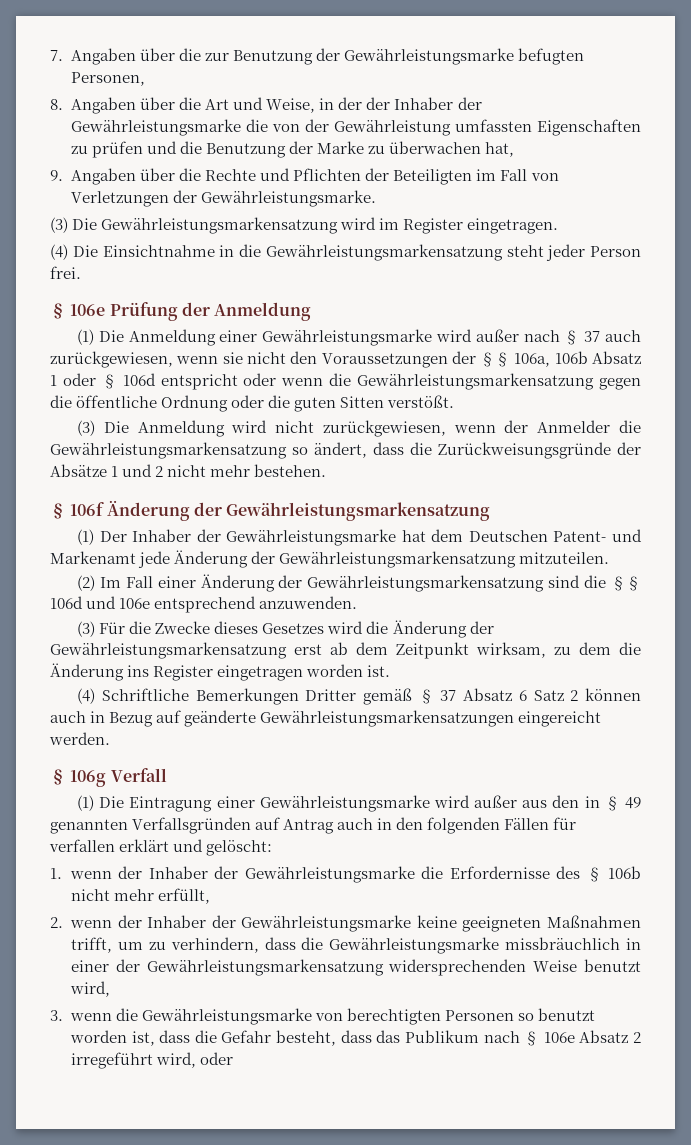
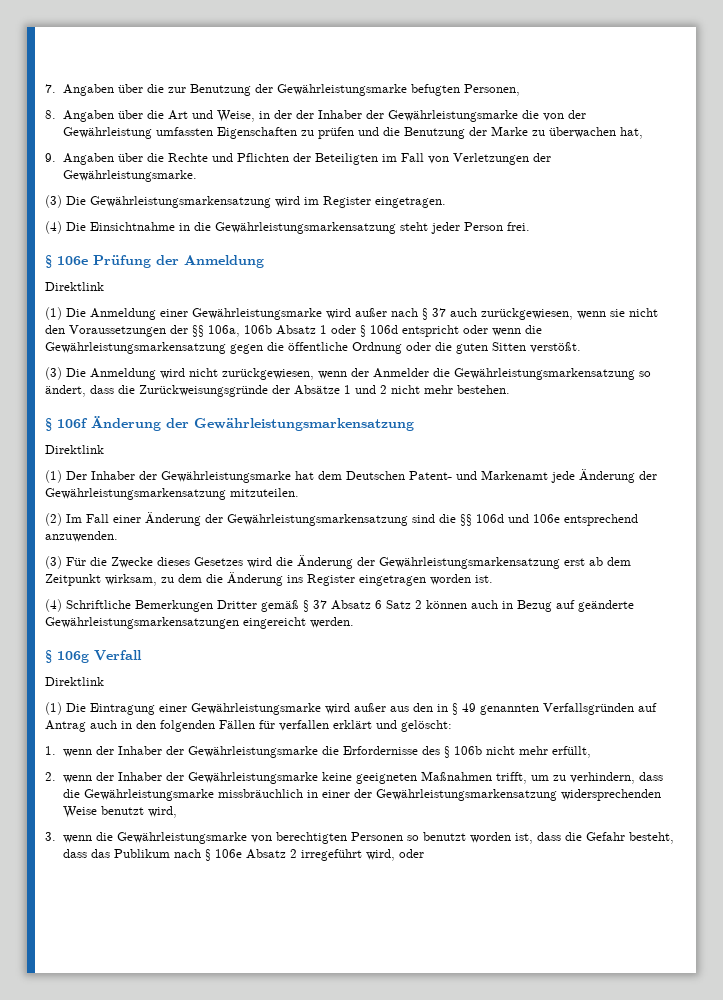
  § 106e Prüfung der Anmeldung
+ Direktlink
  § 106f Änderung der Gewährleistungsmarkensatzung
+ Direktlink
  § 106g Verfall
+ Direktlink

